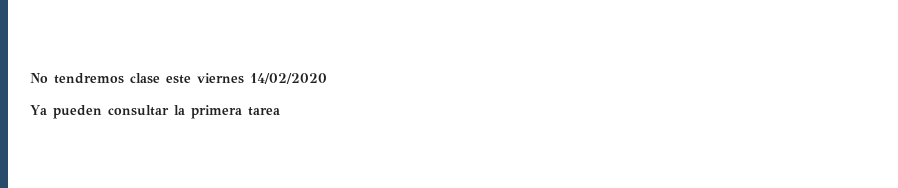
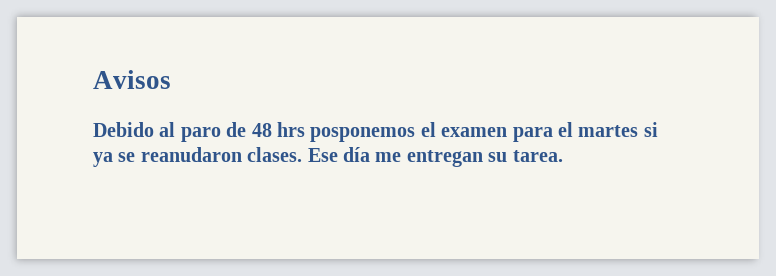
- No tendremos clase este viernes 14/02/2020
- Ya pueden consultar la primera tarea
+ Avisos
+ Debido al paro de 48 hrs posponemos el examen para el martes si ya se reanudaron clases. Ese día me entregan su tarea.

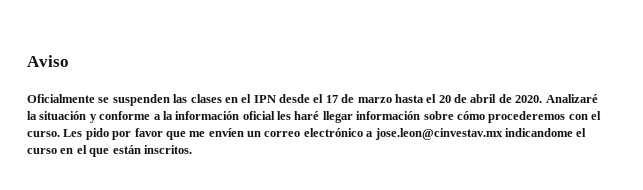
- Avisos
- Debido al paro de 48 hrs posponemos el examen para el martes si ya se reanudaron clases. Ese día me entregan su tarea.
+ Aviso
+ Oficialmente se suspenden las clases en el IPN desde el 17 de marzo hasta el 20 de abril de 2020. Analizaré la situación y conforme a la información oficial les haré llegar información sobre cómo procederemos con el curso. Les pido por favor que me envíen un correo electrónico a jose.leon@cinvestav.mx indicandome el curso en el que están inscritos.

